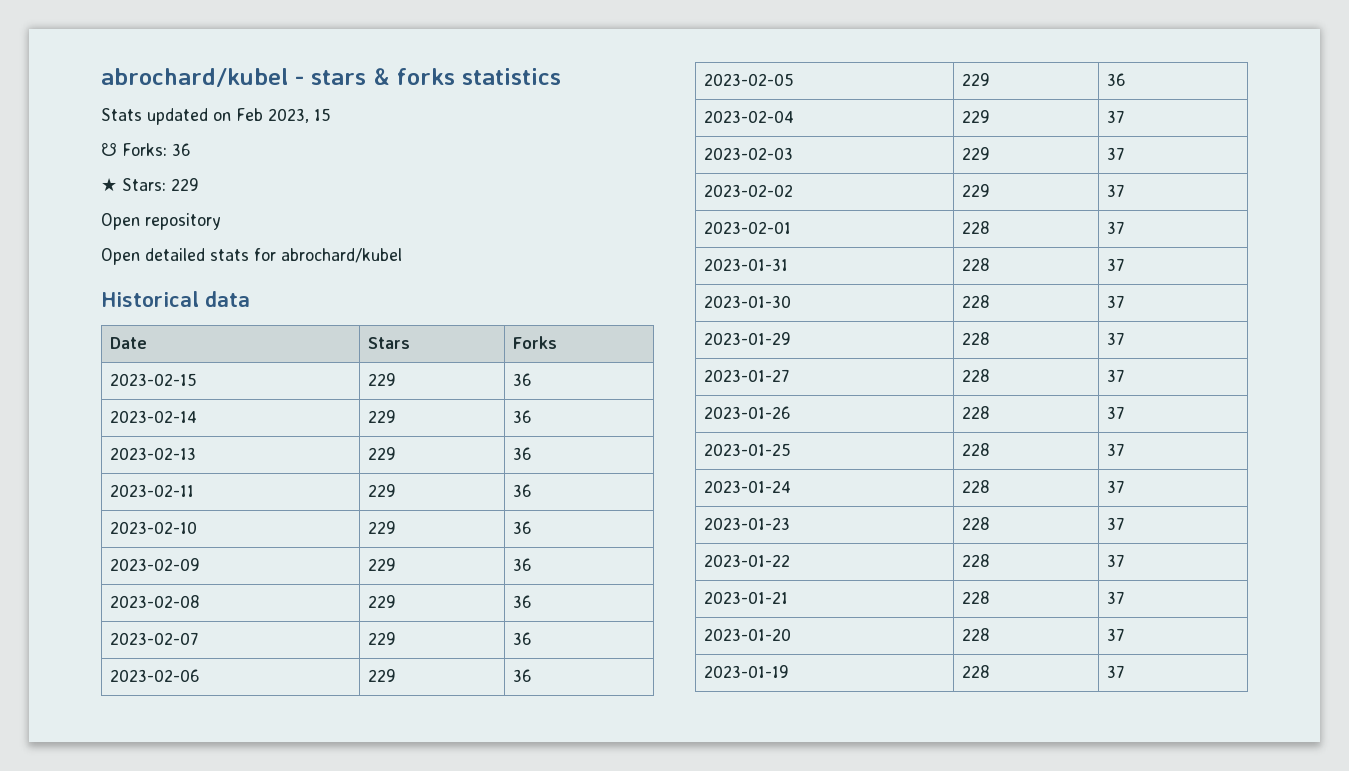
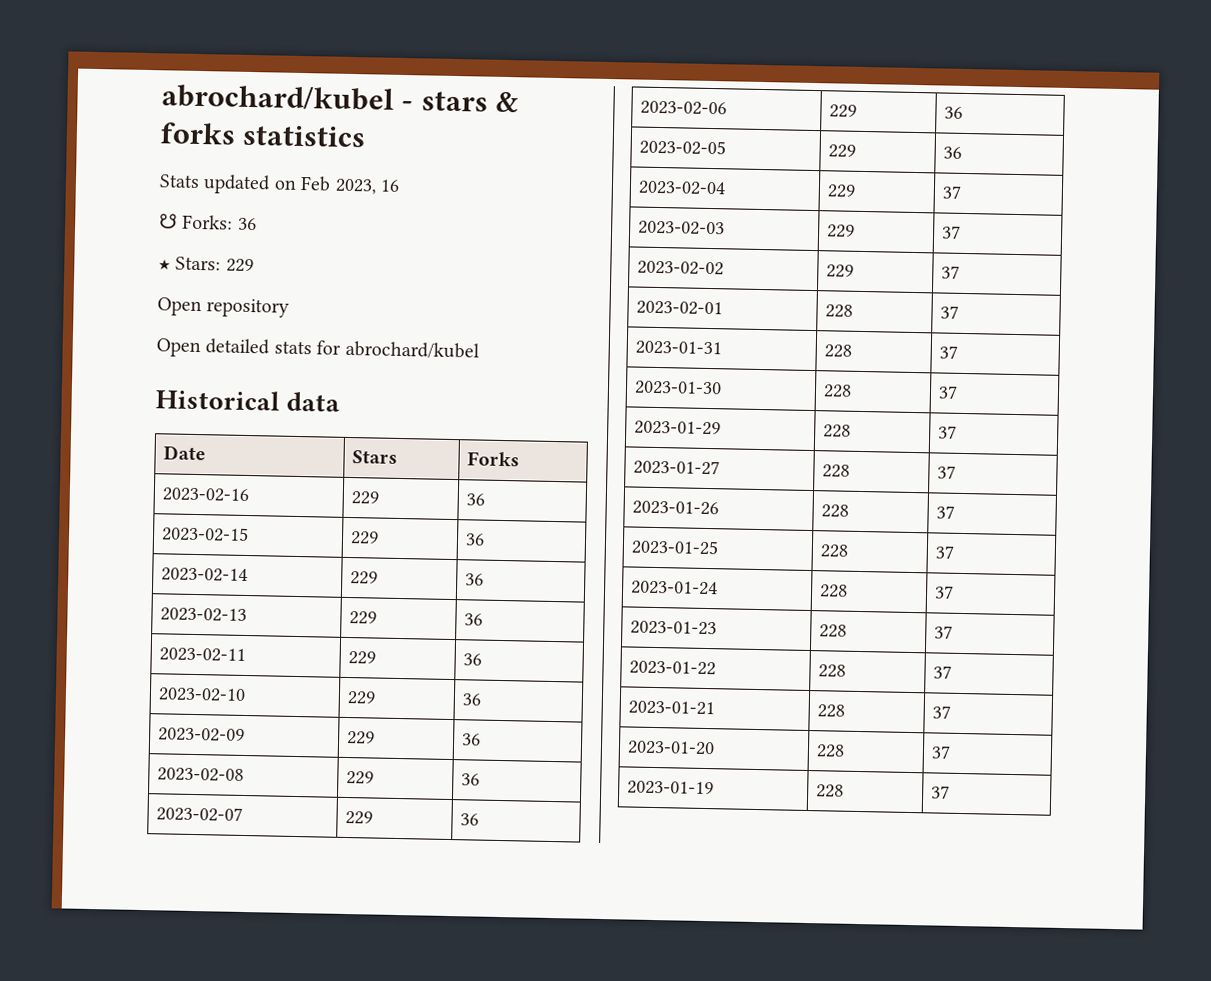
- Stats updated on Feb 2023, 15
+ Stats updated on Feb 2023, 16
+ 2023-02-16 | 229 | 36

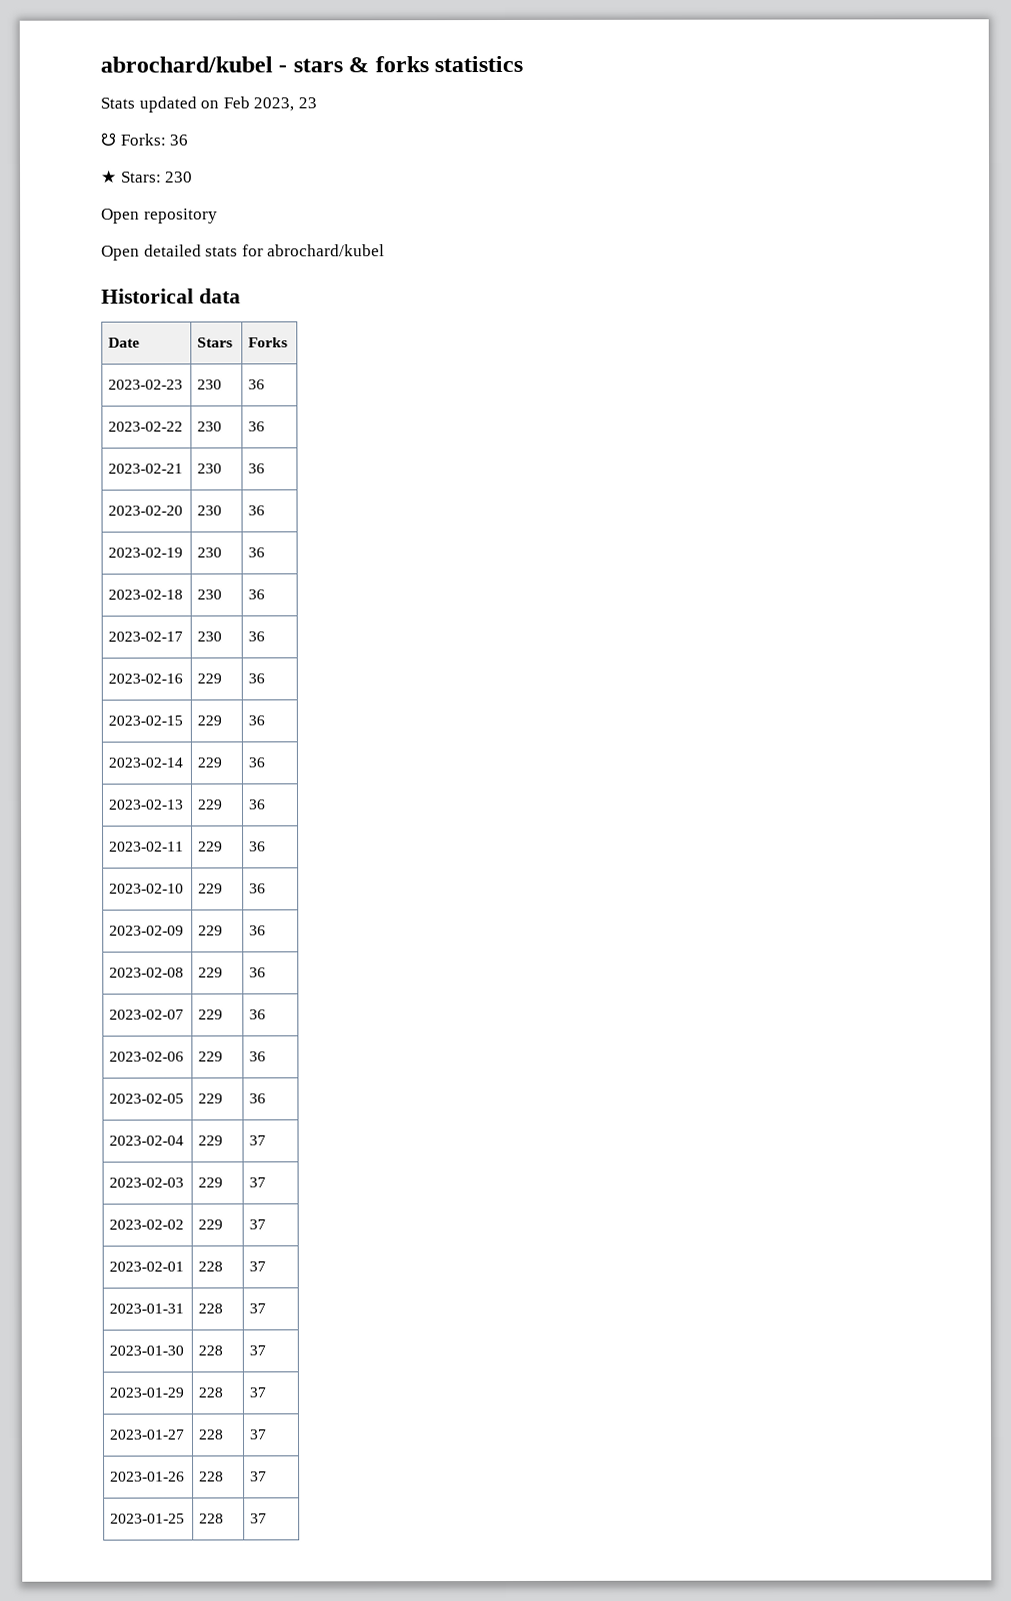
- Stats updated on Feb 2023, 16
+ Stats updated on Feb 2023, 23
- ★ Stars: 229
+ ★ Stars: 230
+ 2023-02-23 | 230 | 36
+ 2023-02-22 | 230 | 36
+ 2023-02-21 | 230 | 36
+ 2023-02-20 | 230 | 36
+ 2023-02-19 | 230 | 36
+ 2023-02-18 | 230 | 36
+ 2023-02-17 | 230 | 36
- 2023-01-24 | 228 | 37
- 2023-01-23 | 228 | 37
- 2023-01-22 | 228 | 37
- 2023-01-21 | 228 | 37
- 2023-01-20 | 228 | 37
- 2023-01-19 | 228 | 37

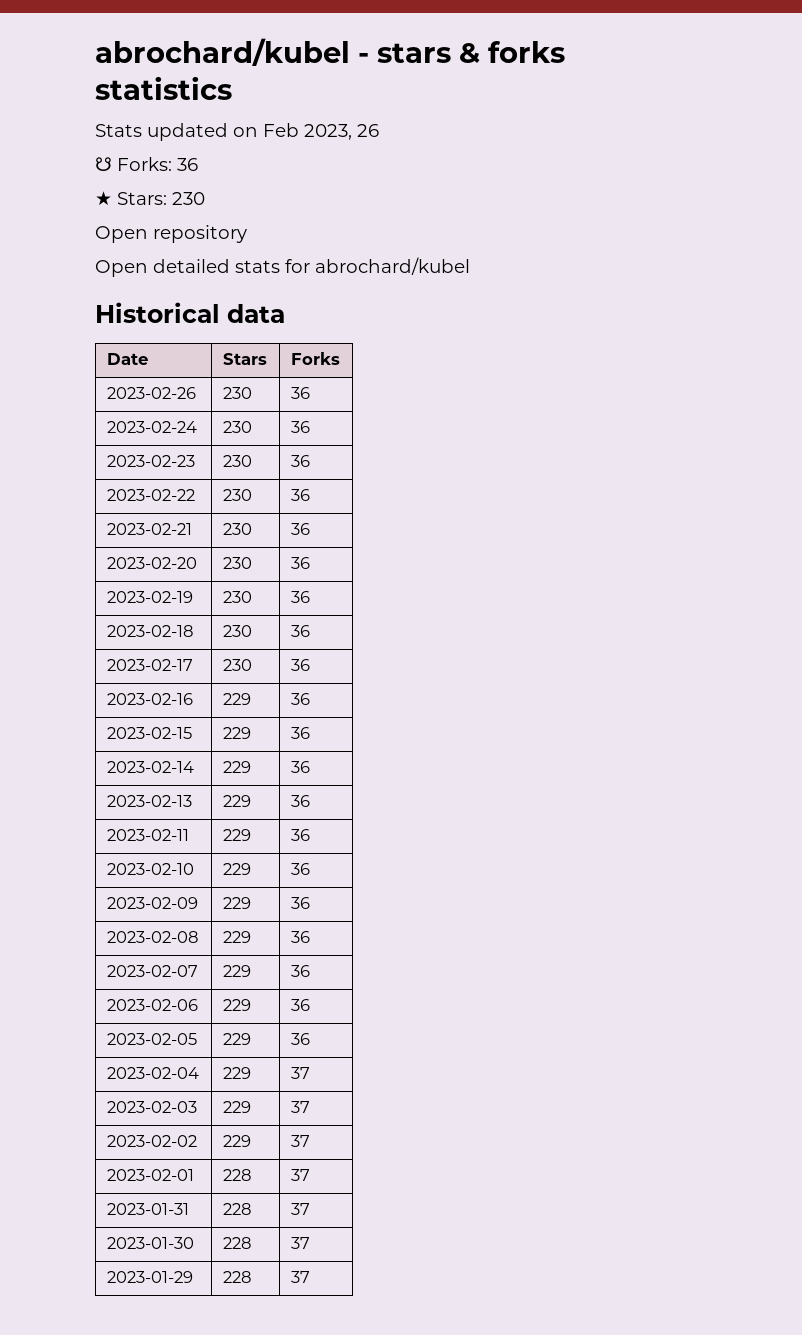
- Stats updated on Feb 2023, 23
+ Stats updated on Feb 2023, 26
+ 2023-02-26 | 230 | 36
+ 2023-02-24 | 230 | 36
- 2023-01-27 | 228 | 37
- 2023-01-26 | 228 | 37
- 2023-01-25 | 228 | 37

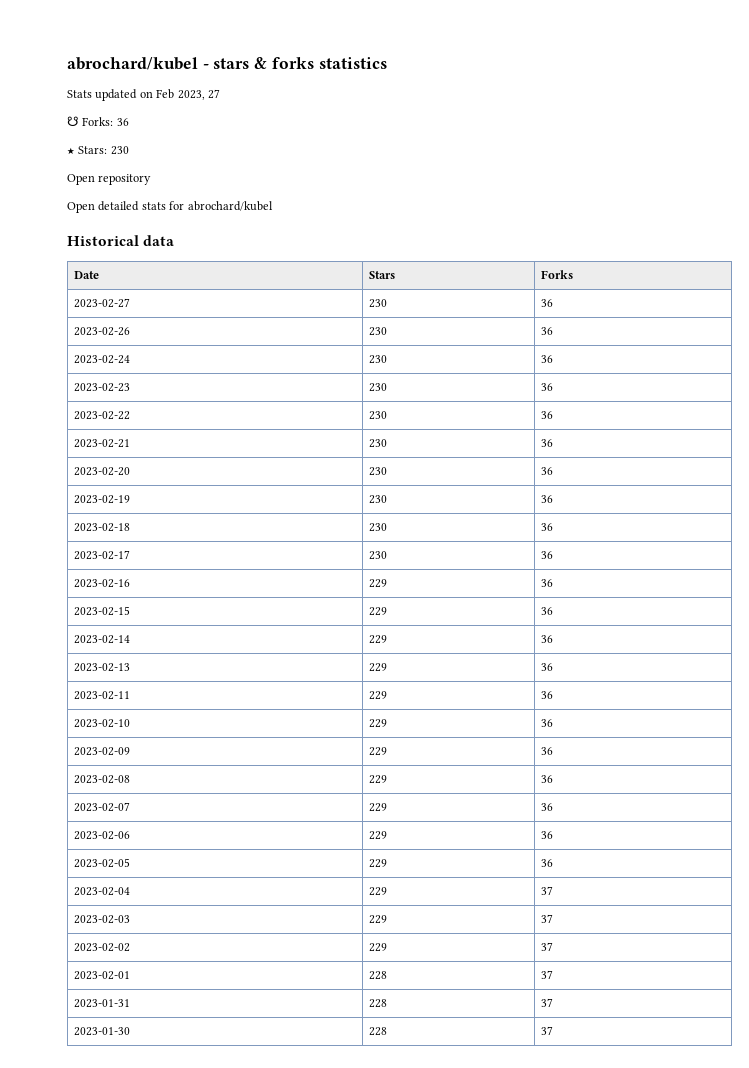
- Stats updated on Feb 2023, 26
+ Stats updated on Feb 2023, 27
+ 2023-02-27 | 230 | 36
- 2023-01-29 | 228 | 37

